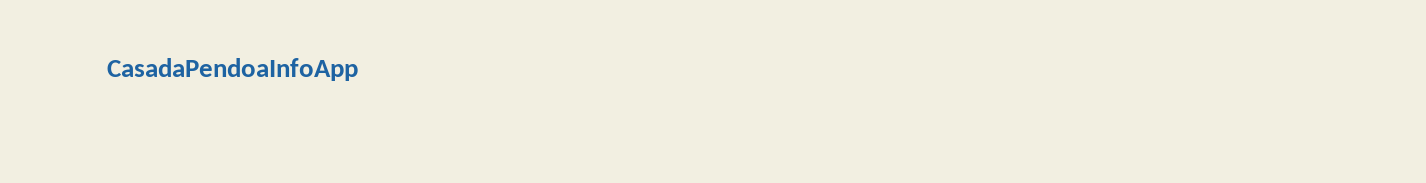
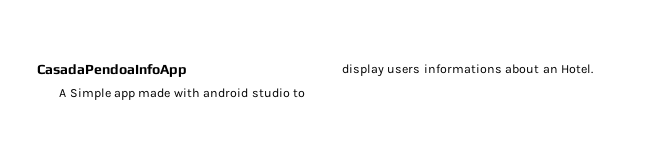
+ A Simple app made with android studio to display users informations about an Hotel.

